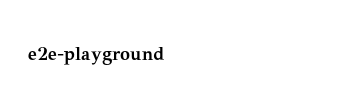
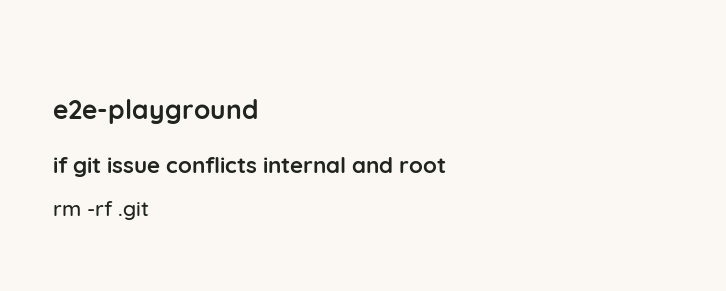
+ if git issue conflicts internal and root
+ rm -rf .git

